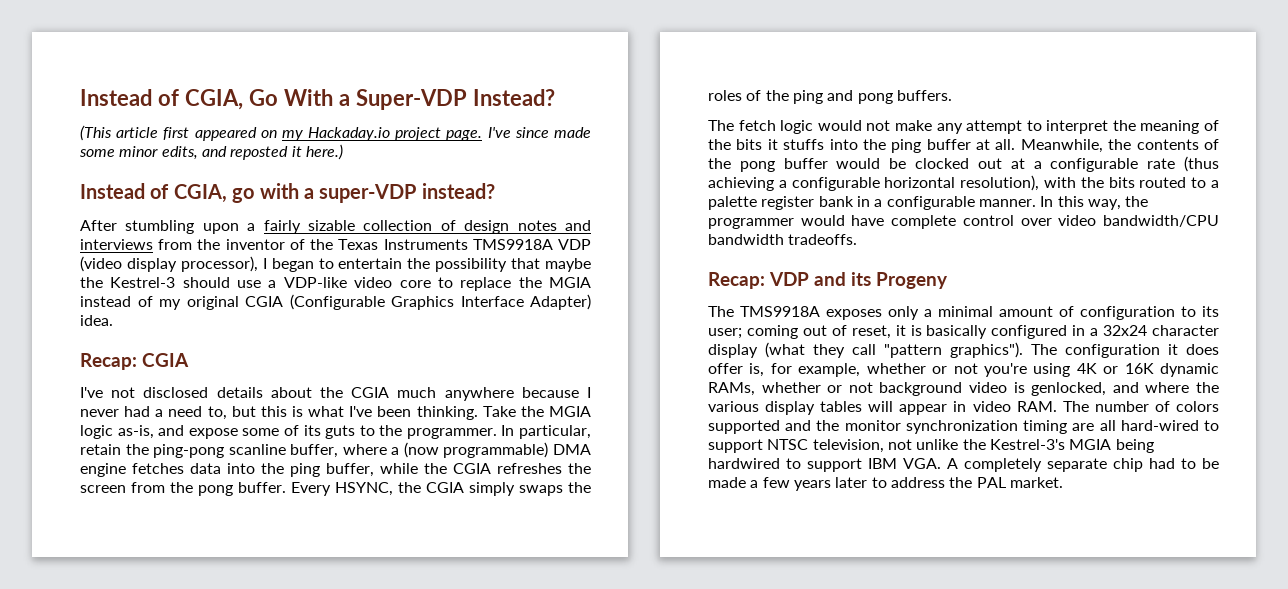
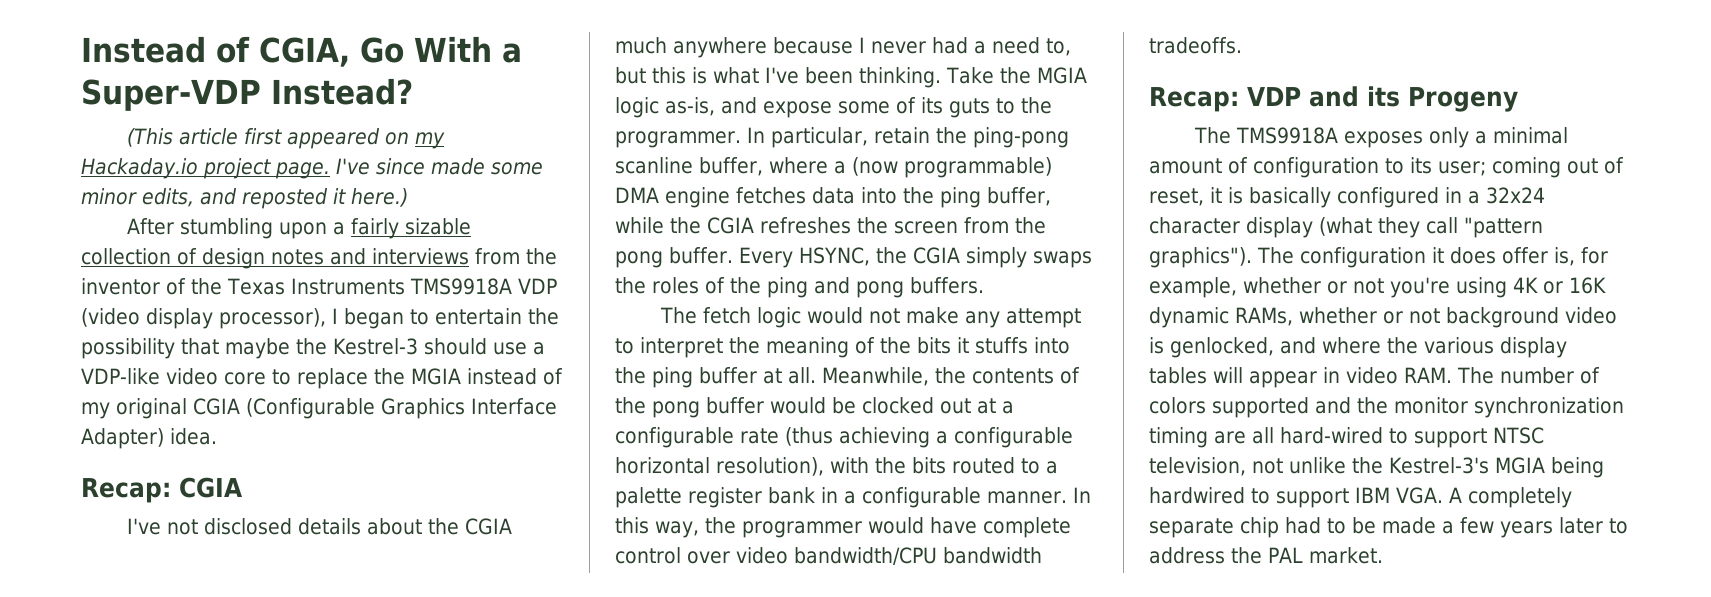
- Instead of CGIA, go with a super-VDP instead?

